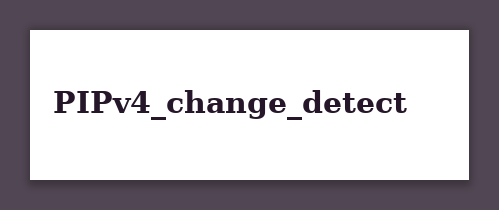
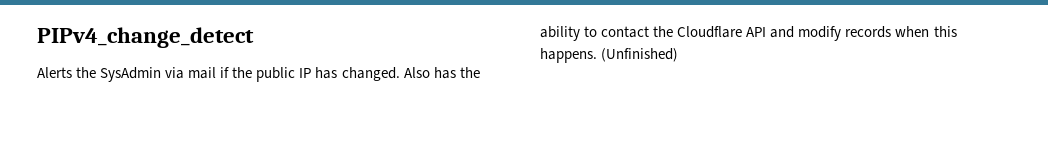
+ Alerts the SysAdmin via mail if the public IP has changed. Also has the ability to contact the Cloudflare API and modify records when this happens. (Unfinished)

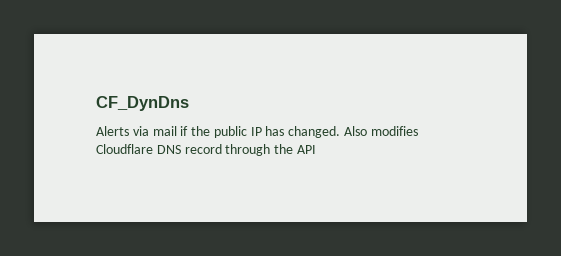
- PIPv4_change_detect
+ CF_DynDns
- Alerts the SysAdmin via mail if the public IP has changed.
+ Alerts via mail if the public IP has changed.
- Also has the ability to contact the Cloudflare API and modify records when this happens. (Unfinished)
+ Also modifies Cloudflare DNS record through the API

